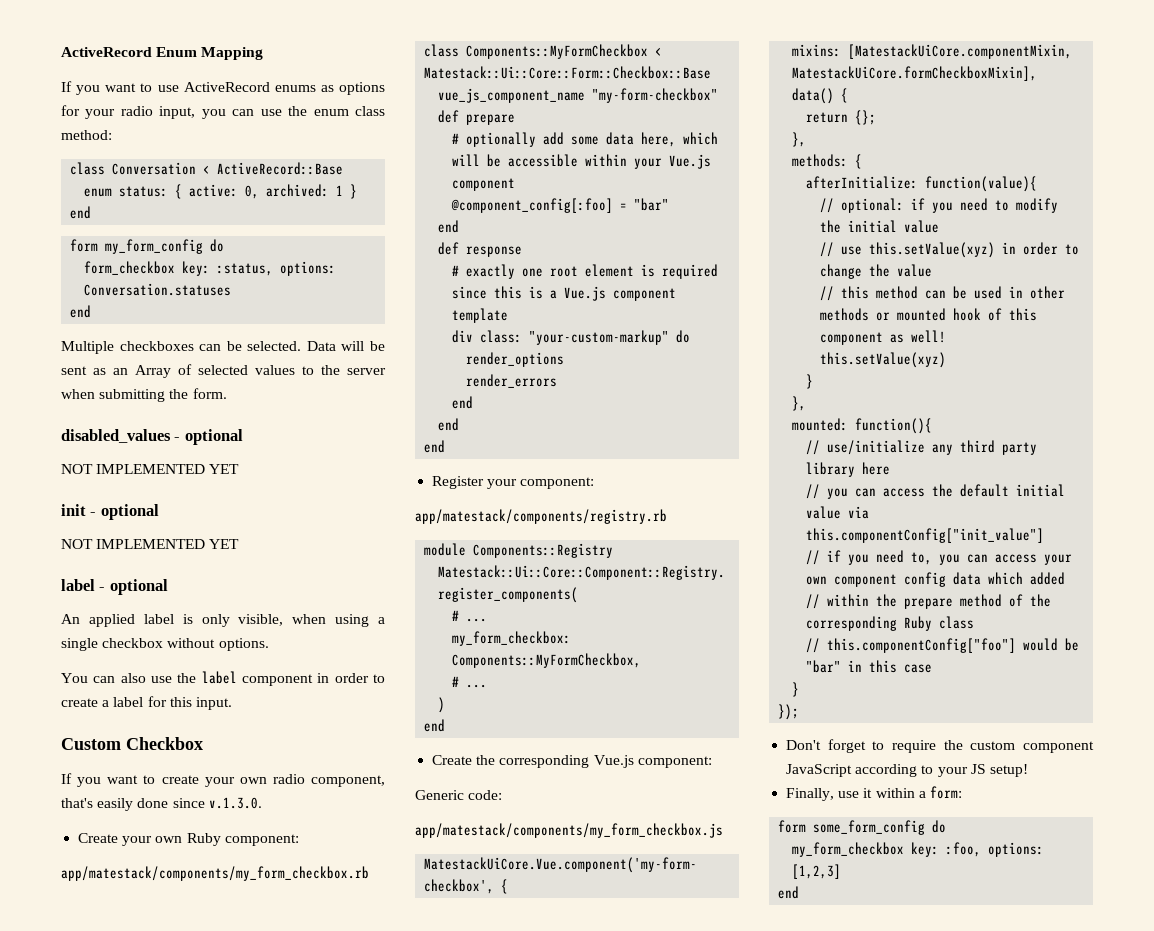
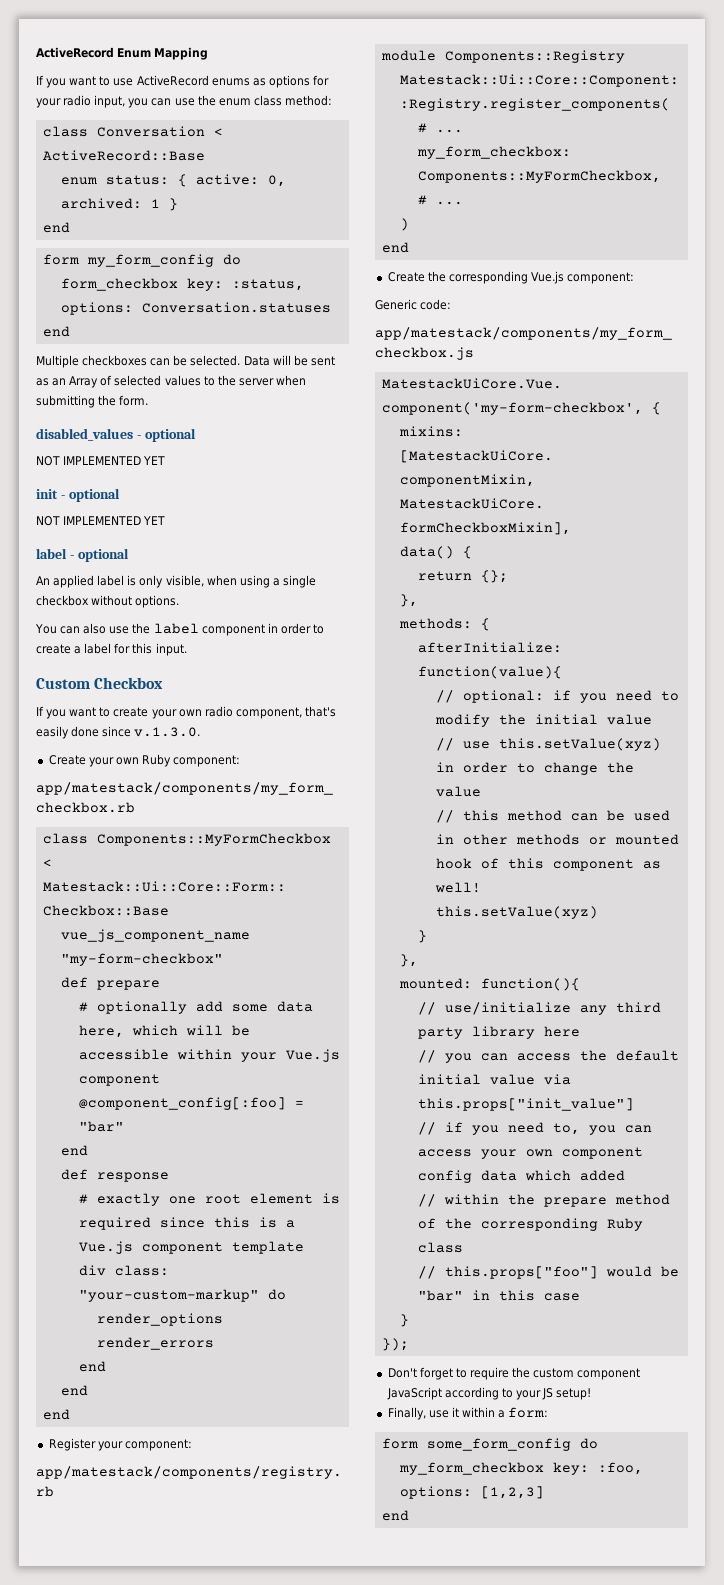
- // you can access the default initial value via this.componentConfig["init_value"]
+ // you can access the default initial value via this.props["init_value"]
- // this.componentConfig["foo"] would be "bar" in this case
+ // this.props["foo"] would be "bar" in this case

